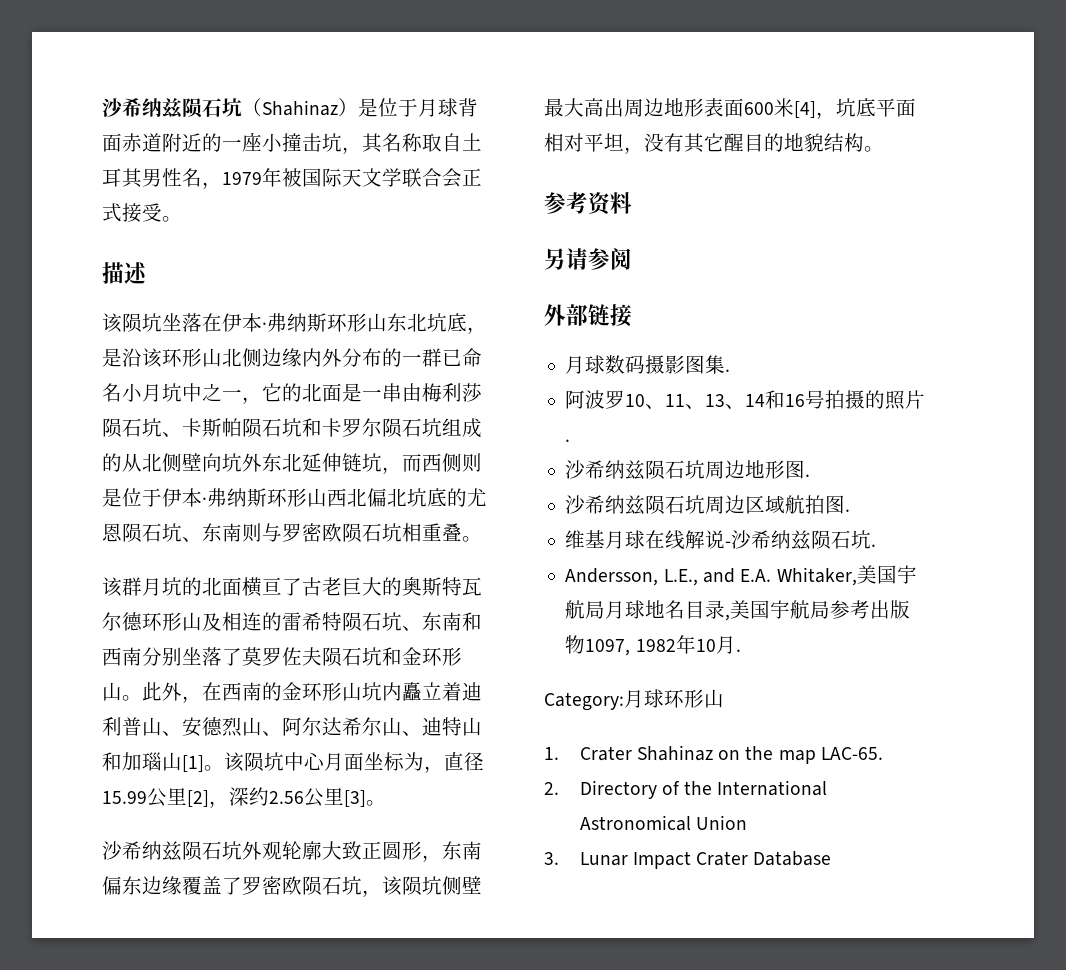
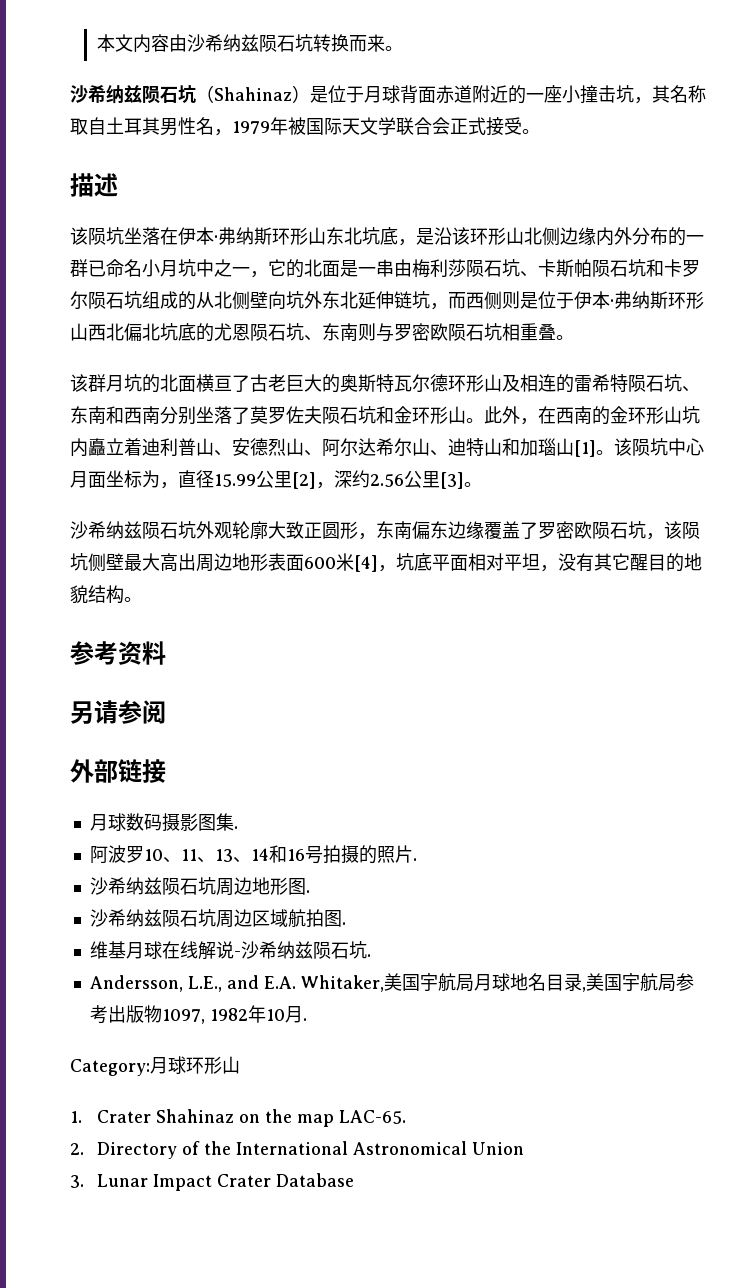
+ 本文内容由沙希纳兹陨石坑转换而来。

